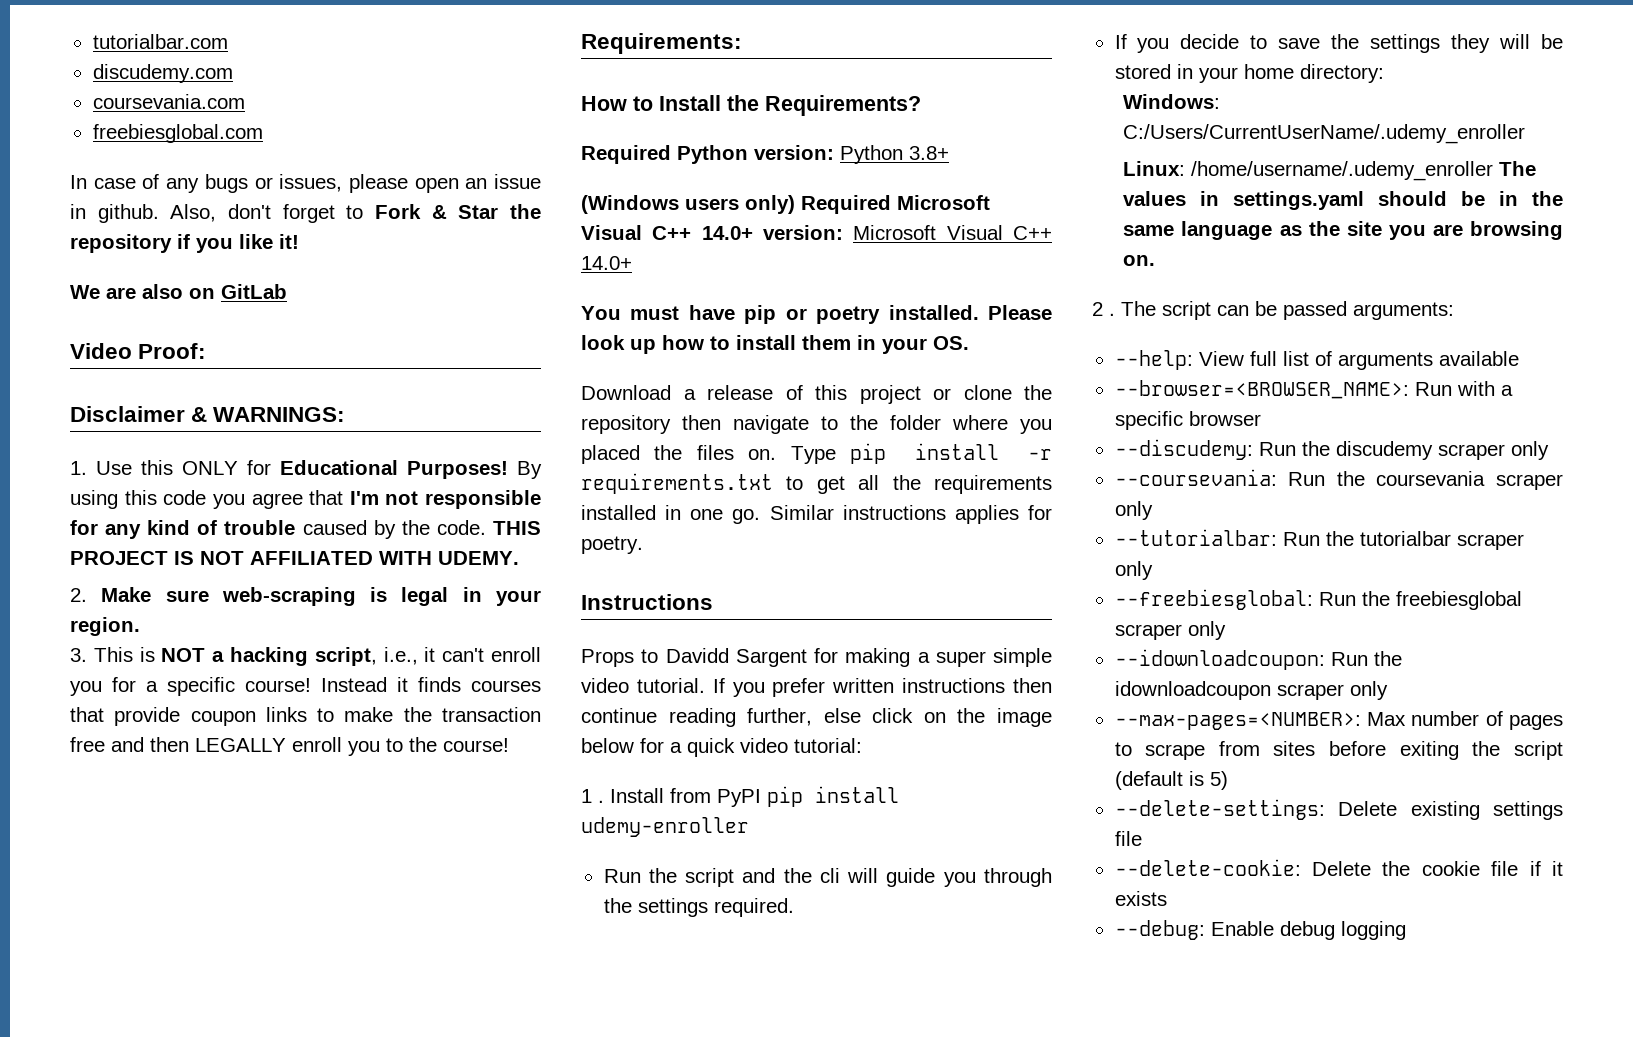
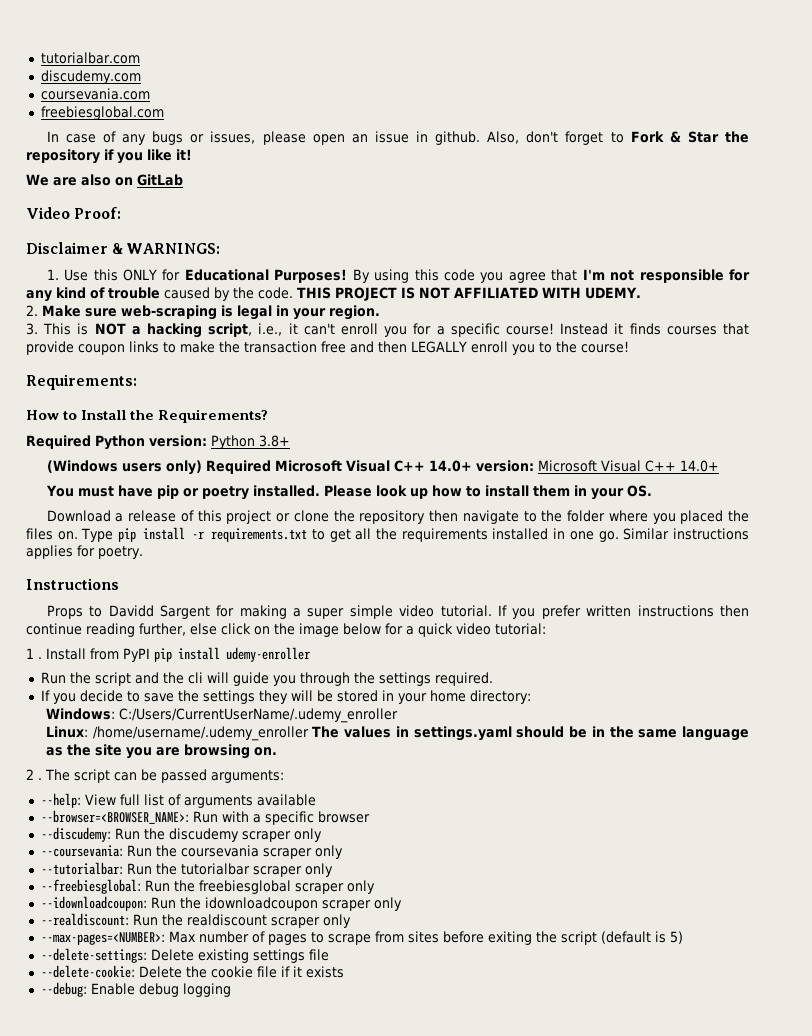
+ --realdiscount: Run the realdiscount scraper only

